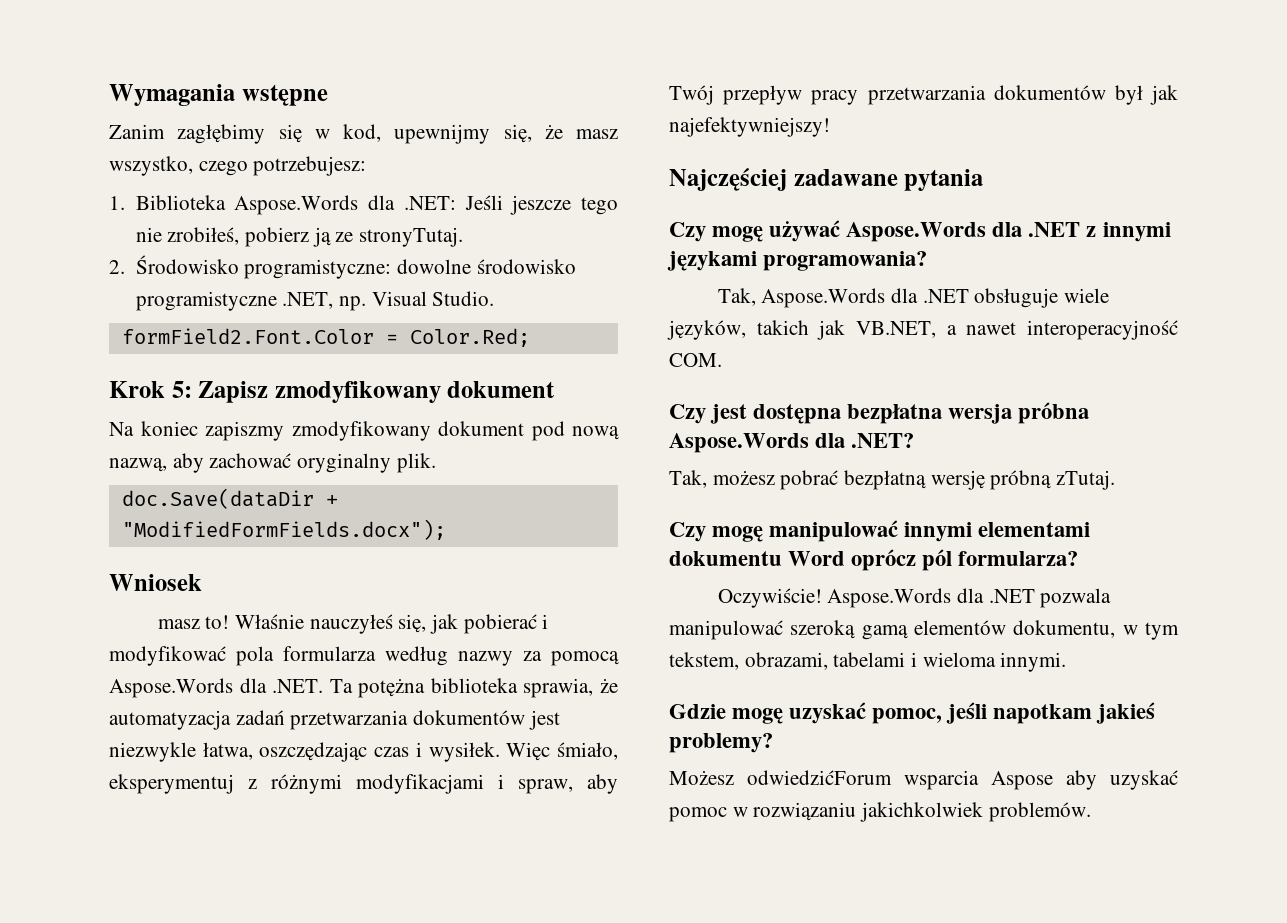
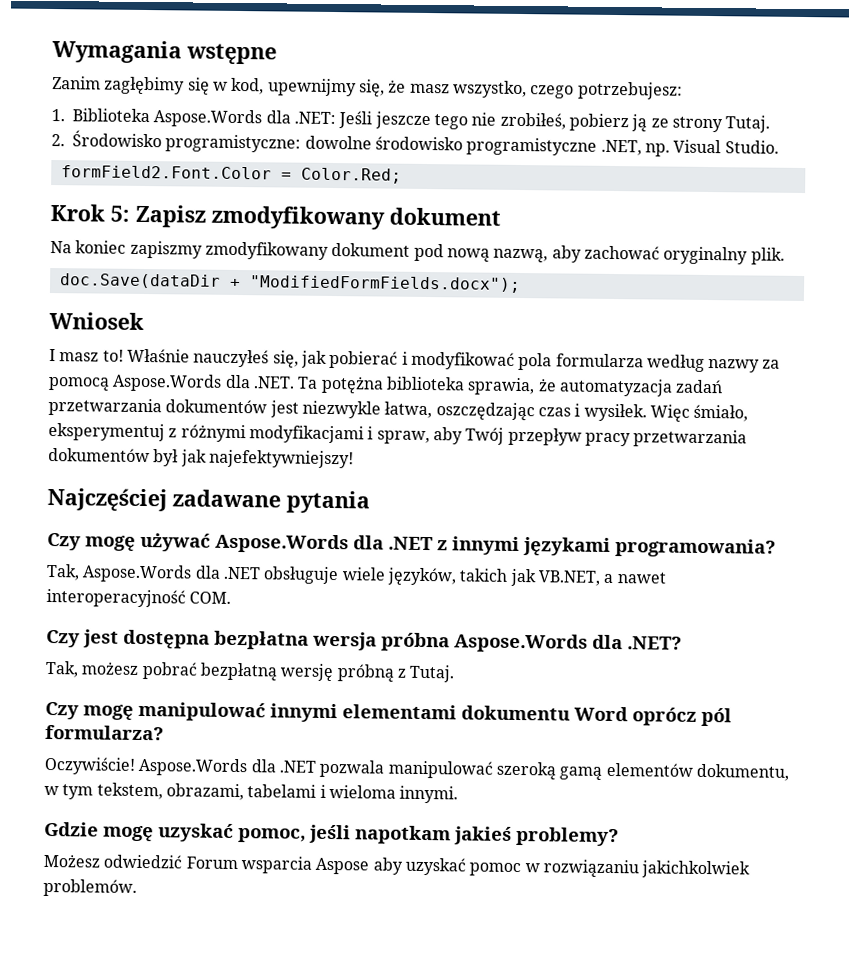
- 1. Biblioteka Aspose.Words dla .NET: Jeśli jeszcze tego nie zrobiłeś, pobierz ją ze stronyTutaj.
+ 1. Biblioteka Aspose.Words dla .NET: Jeśli jeszcze tego nie zrobiłeś, pobierz ją ze strony Tutaj.
- masz to!
+ I masz to!
- Tak, możesz pobrać bezpłatną wersję próbną zTutaj.
+ Tak, możesz pobrać bezpłatną wersję próbną z Tutaj.
- Możesz odwiedzićForum wsparcia Aspose aby uzyskać pomoc w rozwiązaniu jakichkolwiek problemów.
+ Możesz odwiedzić Forum wsparcia Aspose aby uzyskać pomoc w rozwiązaniu jakichkolwiek problemów.

